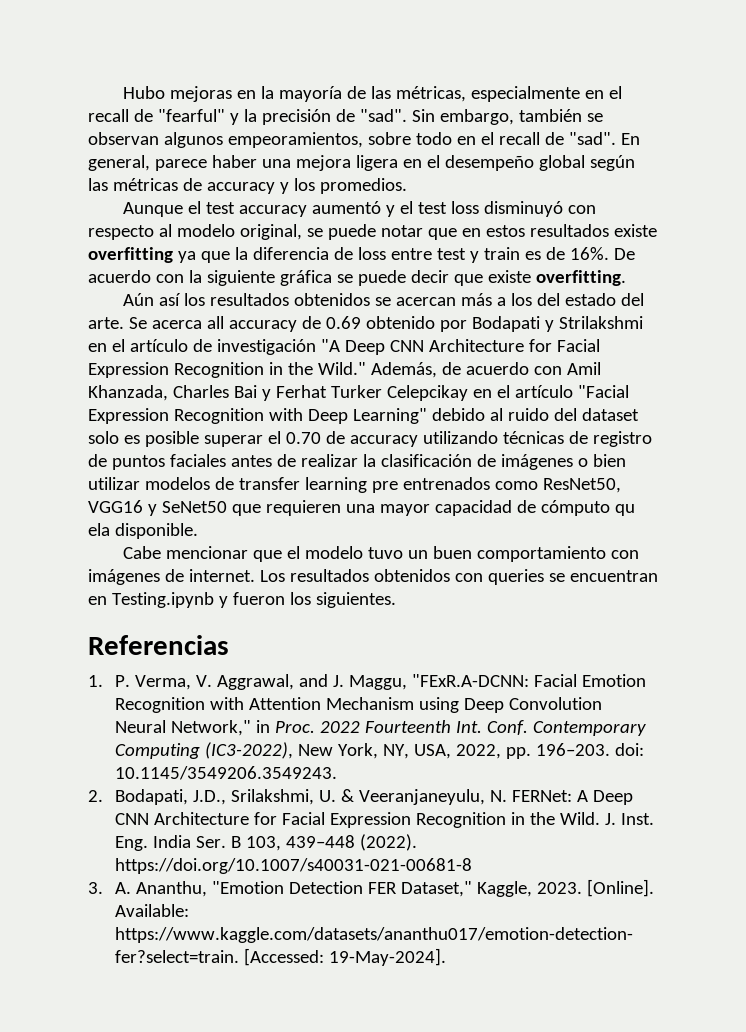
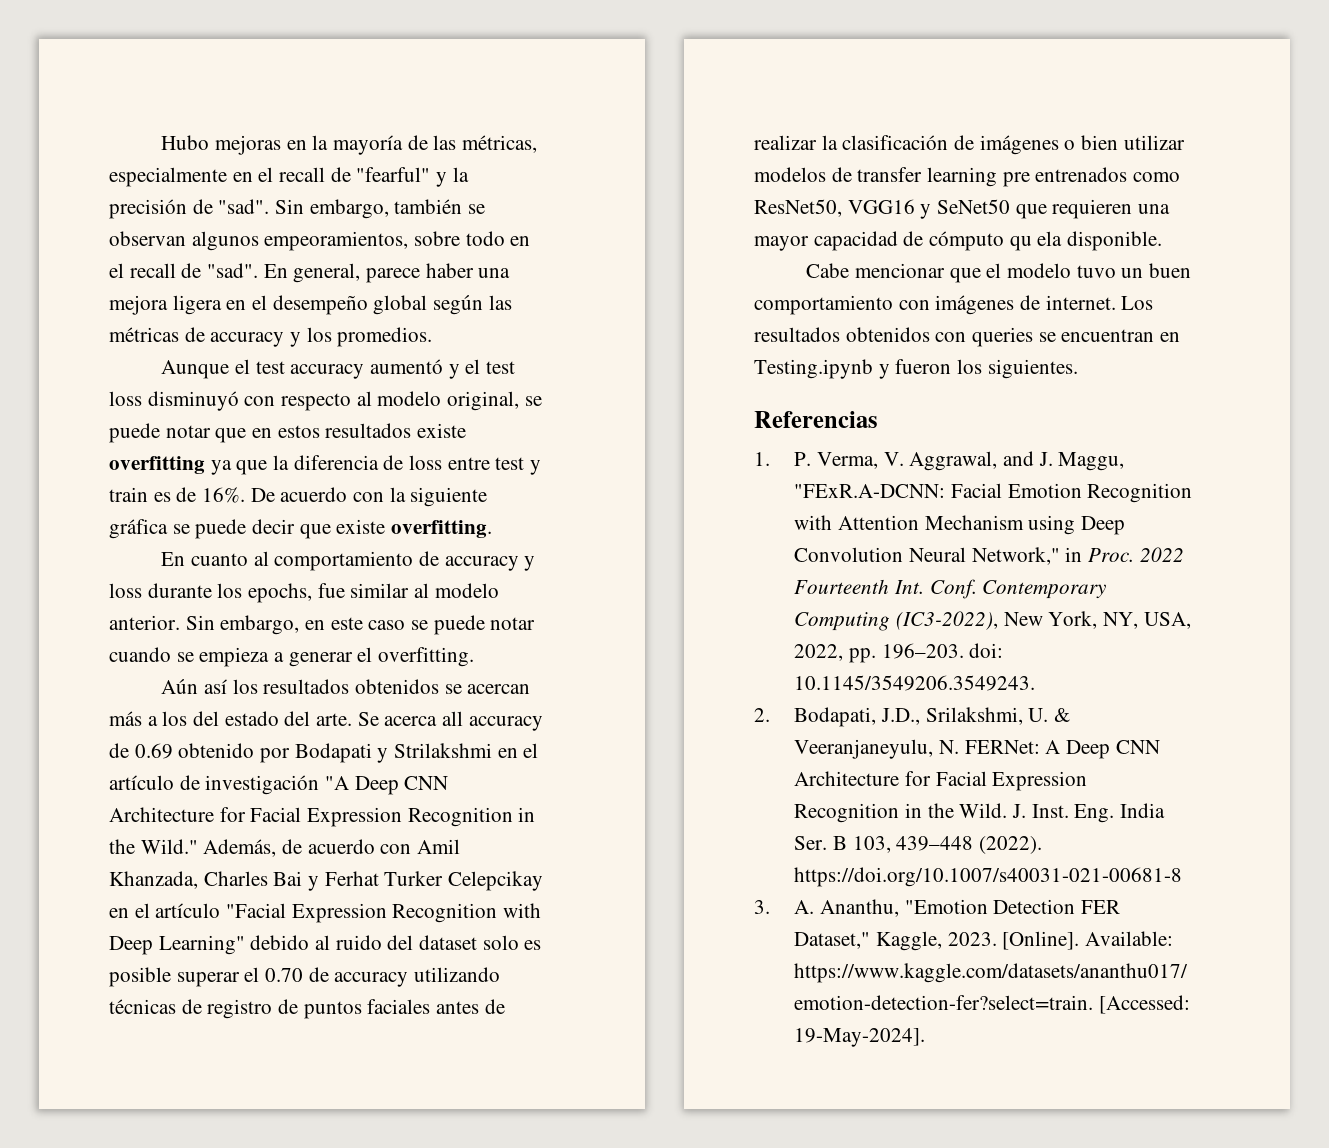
+ En cuanto al comportamiento de accuracy y loss durante los epochs, fue similar al modelo anterior. Sin embargo, en este caso se puede notar cuando se empieza a generar el overfitting.

